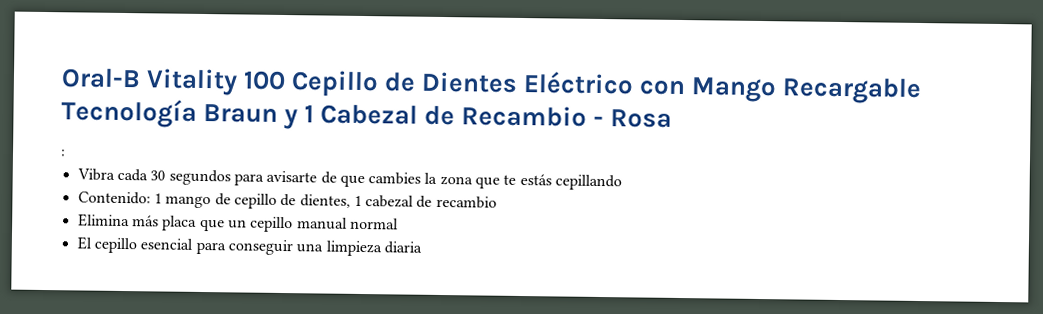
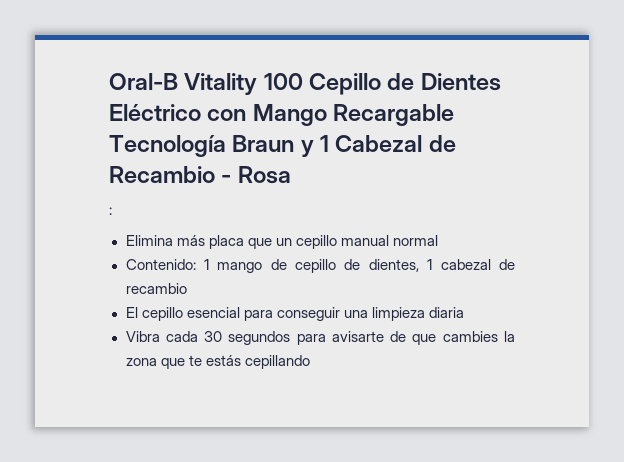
+ Elimina más placa que un cepillo manual normal
+ Contenido: 1 mango de cepillo de dientes, 1 cabezal de recambio
+ El cepillo esencial para conseguir una limpieza diaria
- Contenido: 1 mango de cepillo de dientes, 1 cabezal de recambio
- Elimina más placa que un cepillo manual normal
- El cepillo esencial para conseguir una limpieza diaria

